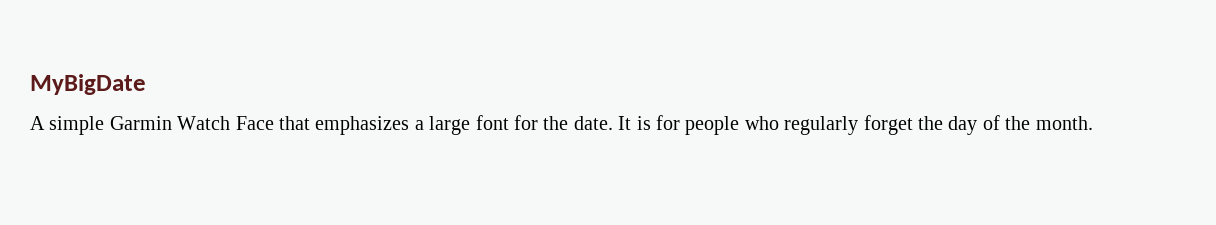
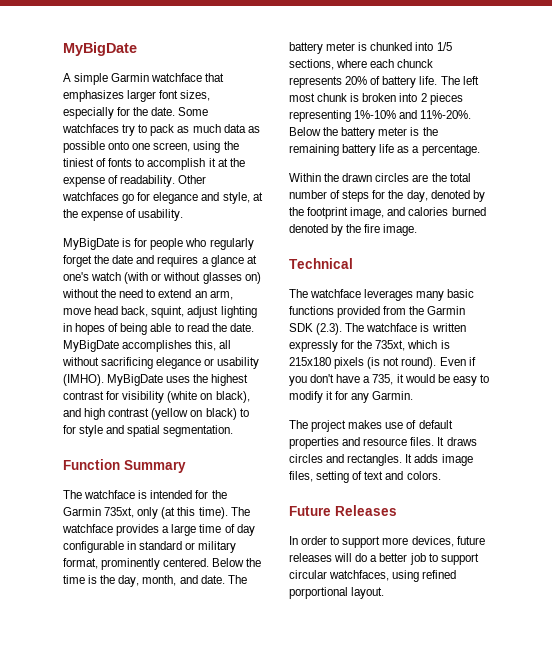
- A simple Garmin Watch Face that emphasizes a large font for the date. It is for people who regularly forget the day of the month.
+ A simple Garmin watchface that emphasizes larger font sizes, especially for the date. Some watchfaces try to pack as much data as possible onto one screen, using the tiniest of fonts to accomplish it at the expense of readability. Other watchfaces go for elegance and style, at the expense of usability.
+ MyBigDate is for people who regularly forget the date and requires a glance at one's watch (with or without glasses on) without the need to extend an arm, move head back, squint, adjust lighting in hopes of being able to read the date. MyBigDate accomplishes this, all without sacrificing elegance or usability (IMHO). MyBigDate uses the highest contrast for visibility (white on black), and high contrast (yellow on black) to for style and spatial segmentation.
+ Function Summary
+ The watchface is intended for the Garmin 735xt, only (at this time). The watchface provides a large time of day configurable in standard or military format, prominently centered. Below the time is the day, month, and date. The battery meter is chunked into 1/5 sections, where each chunck represents 20% of battery life. The left most chunk is broken into 2 pieces representing 1%-10% and 11%-20%. Below the battery meter is the remaining battery life as a percentage.
+ Within the drawn circles are the total number of steps for the day, denoted by the footprint image, and calories burned denoted by the fire image.
+ Technical
+ The watchface leverages many basic functions provided from the Garmin SDK (2.3). The watchface is written expressly for the 735xt, which is 215x180 pixels (is not round). Even if you don't have a 735, it would be easy to modify it for any Garmin.
+ The project makes use of default properties and resource files. It draws circles and rectangles. It adds image files, setting of text and colors.
+ Future Releases
+ In order to support more devices, future releases will do a better job to support circular watchfaces, using refined porportional layout.

